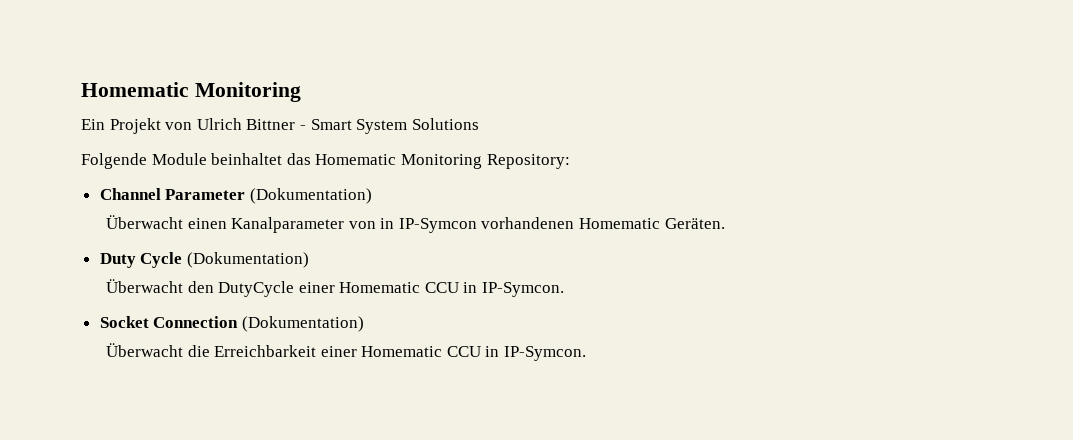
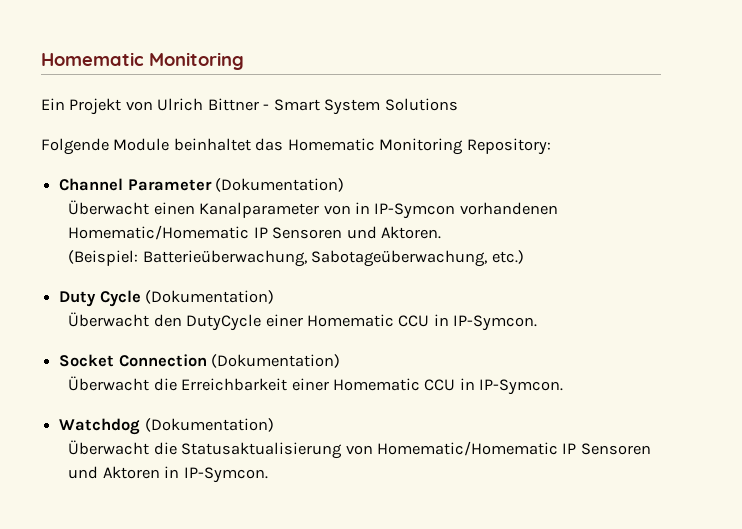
- Überwacht einen Kanalparameter von in IP-Symcon vorhandenen Homematic Geräten.
+ Überwacht einen Kanalparameter von in IP-Symcon vorhandenen Homematic/Homematic IP Sensoren und Aktoren.
+ (Beispiel: Batterieüberwachung, Sabotageüberwachung, etc.)
+ Watchdog (Dokumentation)
+ Überwacht die Statusaktualisierung von Homematic/Homematic IP Sensoren und Aktoren in IP-Symcon.

